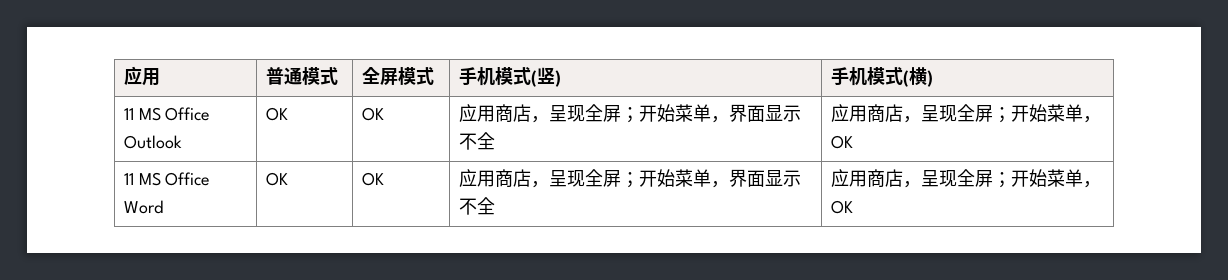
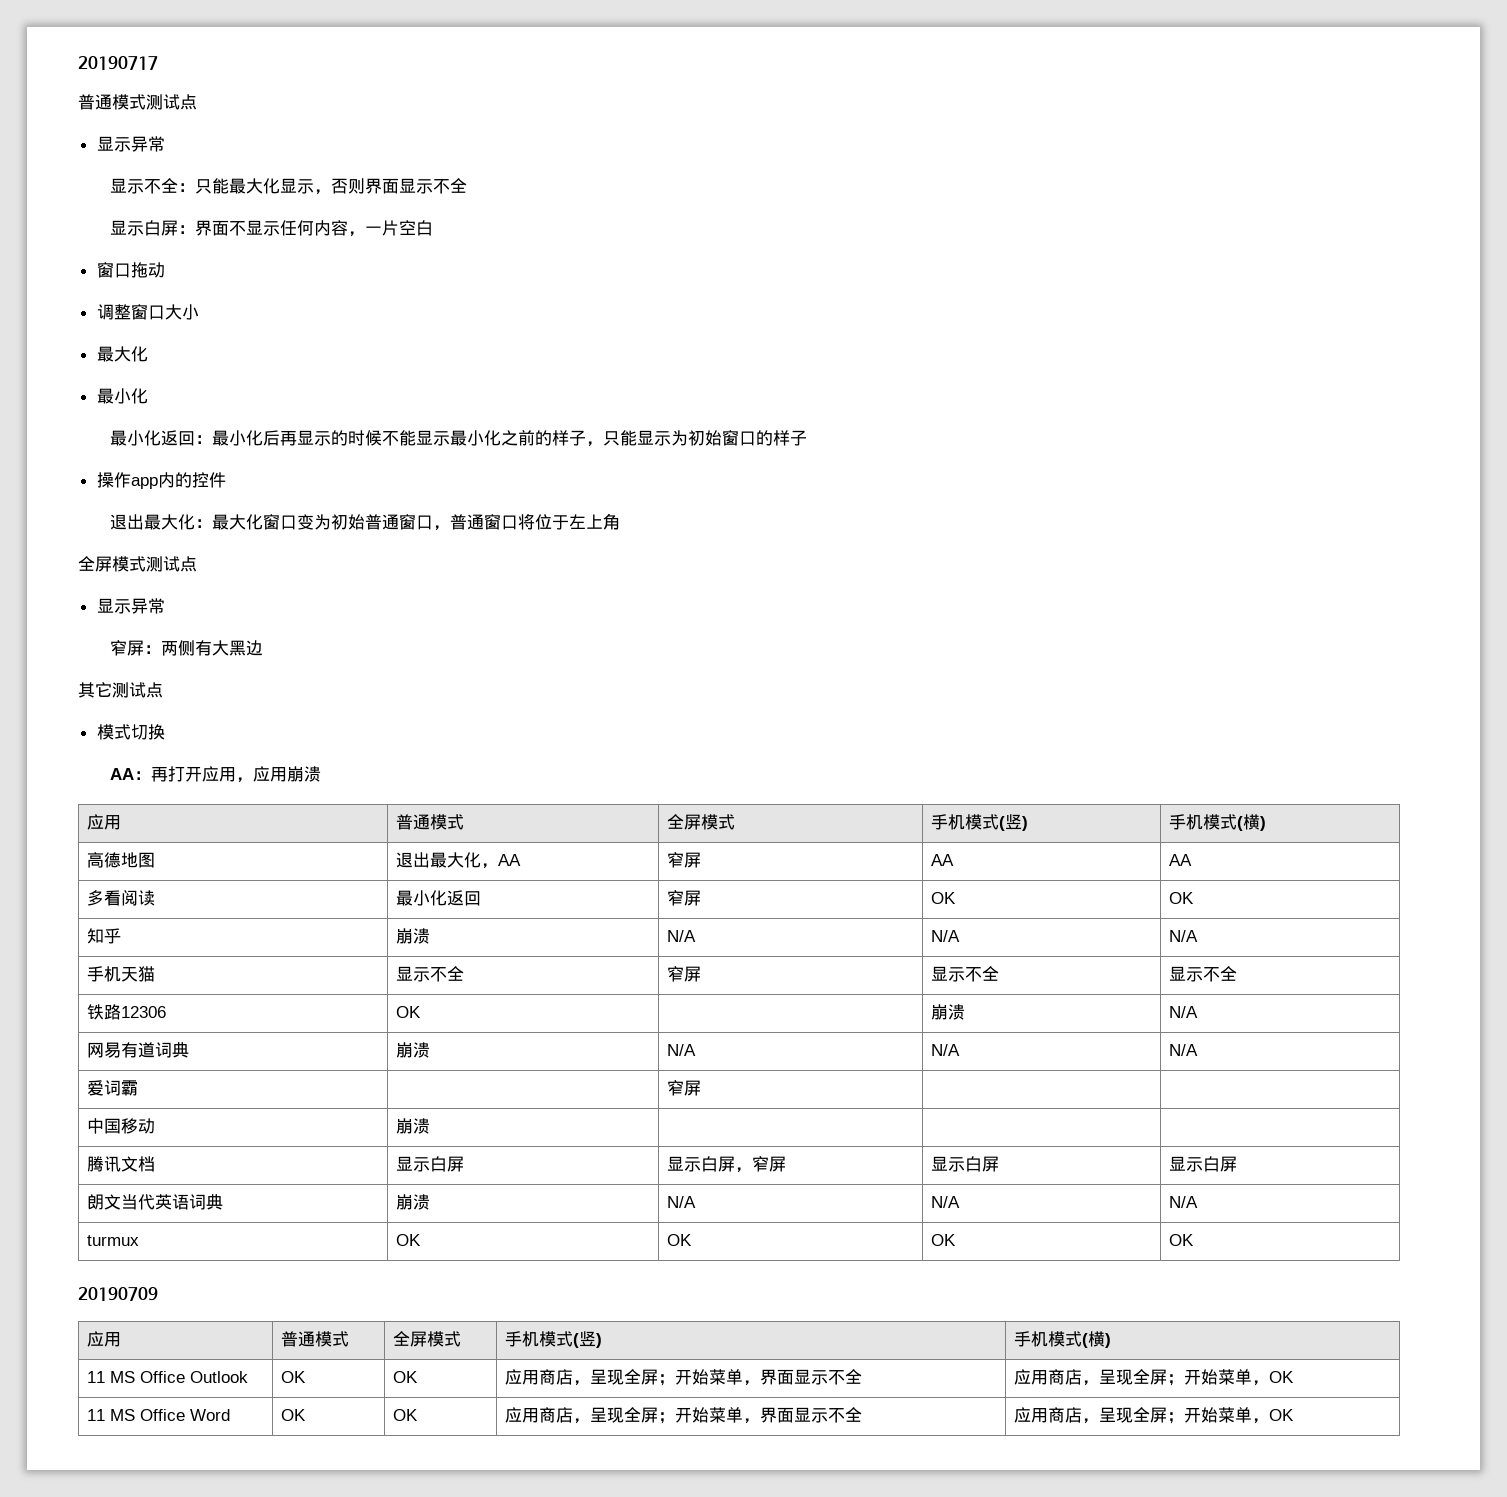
+ 20190717
+ 普通模式测试点
+ 显示异常
+ 显示不全：只能最大化显示，否则界面显示不全
+ 显示白屏：界面不显示任何内容，一片空白
+ 窗口拖动
+ 调整窗口大小
+ 最大化
+ 最小化
+ 最小化返回：最小化后再显示的时候不能显示最小化之前的样子，只能显示为初始窗口的样子
+ 操作app内的控件
+ 退出最大化：最大化窗口变为初始普通窗口，普通窗口将位于左上角
+ 全屏模式测试点
+ 显示异常
+ 窄屏：两侧有大黑边
+ 其它测试点
+ 模式切换
+ AA：再打开应用，应用崩溃
+ 应用 | 普通模式 | 全屏模式 | 手机模式(竖) | 手机模式(横)
+ 高德地图 | 退出最大化，AA | 窄屏 | AA | AA
+ 多看阅读 | 最小化返回 | 窄屏 | OK | OK
+ 知乎 | 崩溃 | N/A | N/A | N/A
+ 手机天猫 | 显示不全 | 窄屏 | 显示不全 | 显示不全
+ 铁路12306 | OK | | 崩溃 | N/A
+ 网易有道词典 | 崩溃 | N/A | N/A | N/A
+ 爱词霸 | | 窄屏 | |
+ 中国移动 | 崩溃 | | |
+ 腾讯文档 | 显示白屏 | 显示白屏，窄屏 | 显示白屏 | 显示白屏
+ 朗文当代英语词典 | 崩溃 | N/A | N/A | N/A
+ turmux | OK | OK | OK | OK
+ 20190709

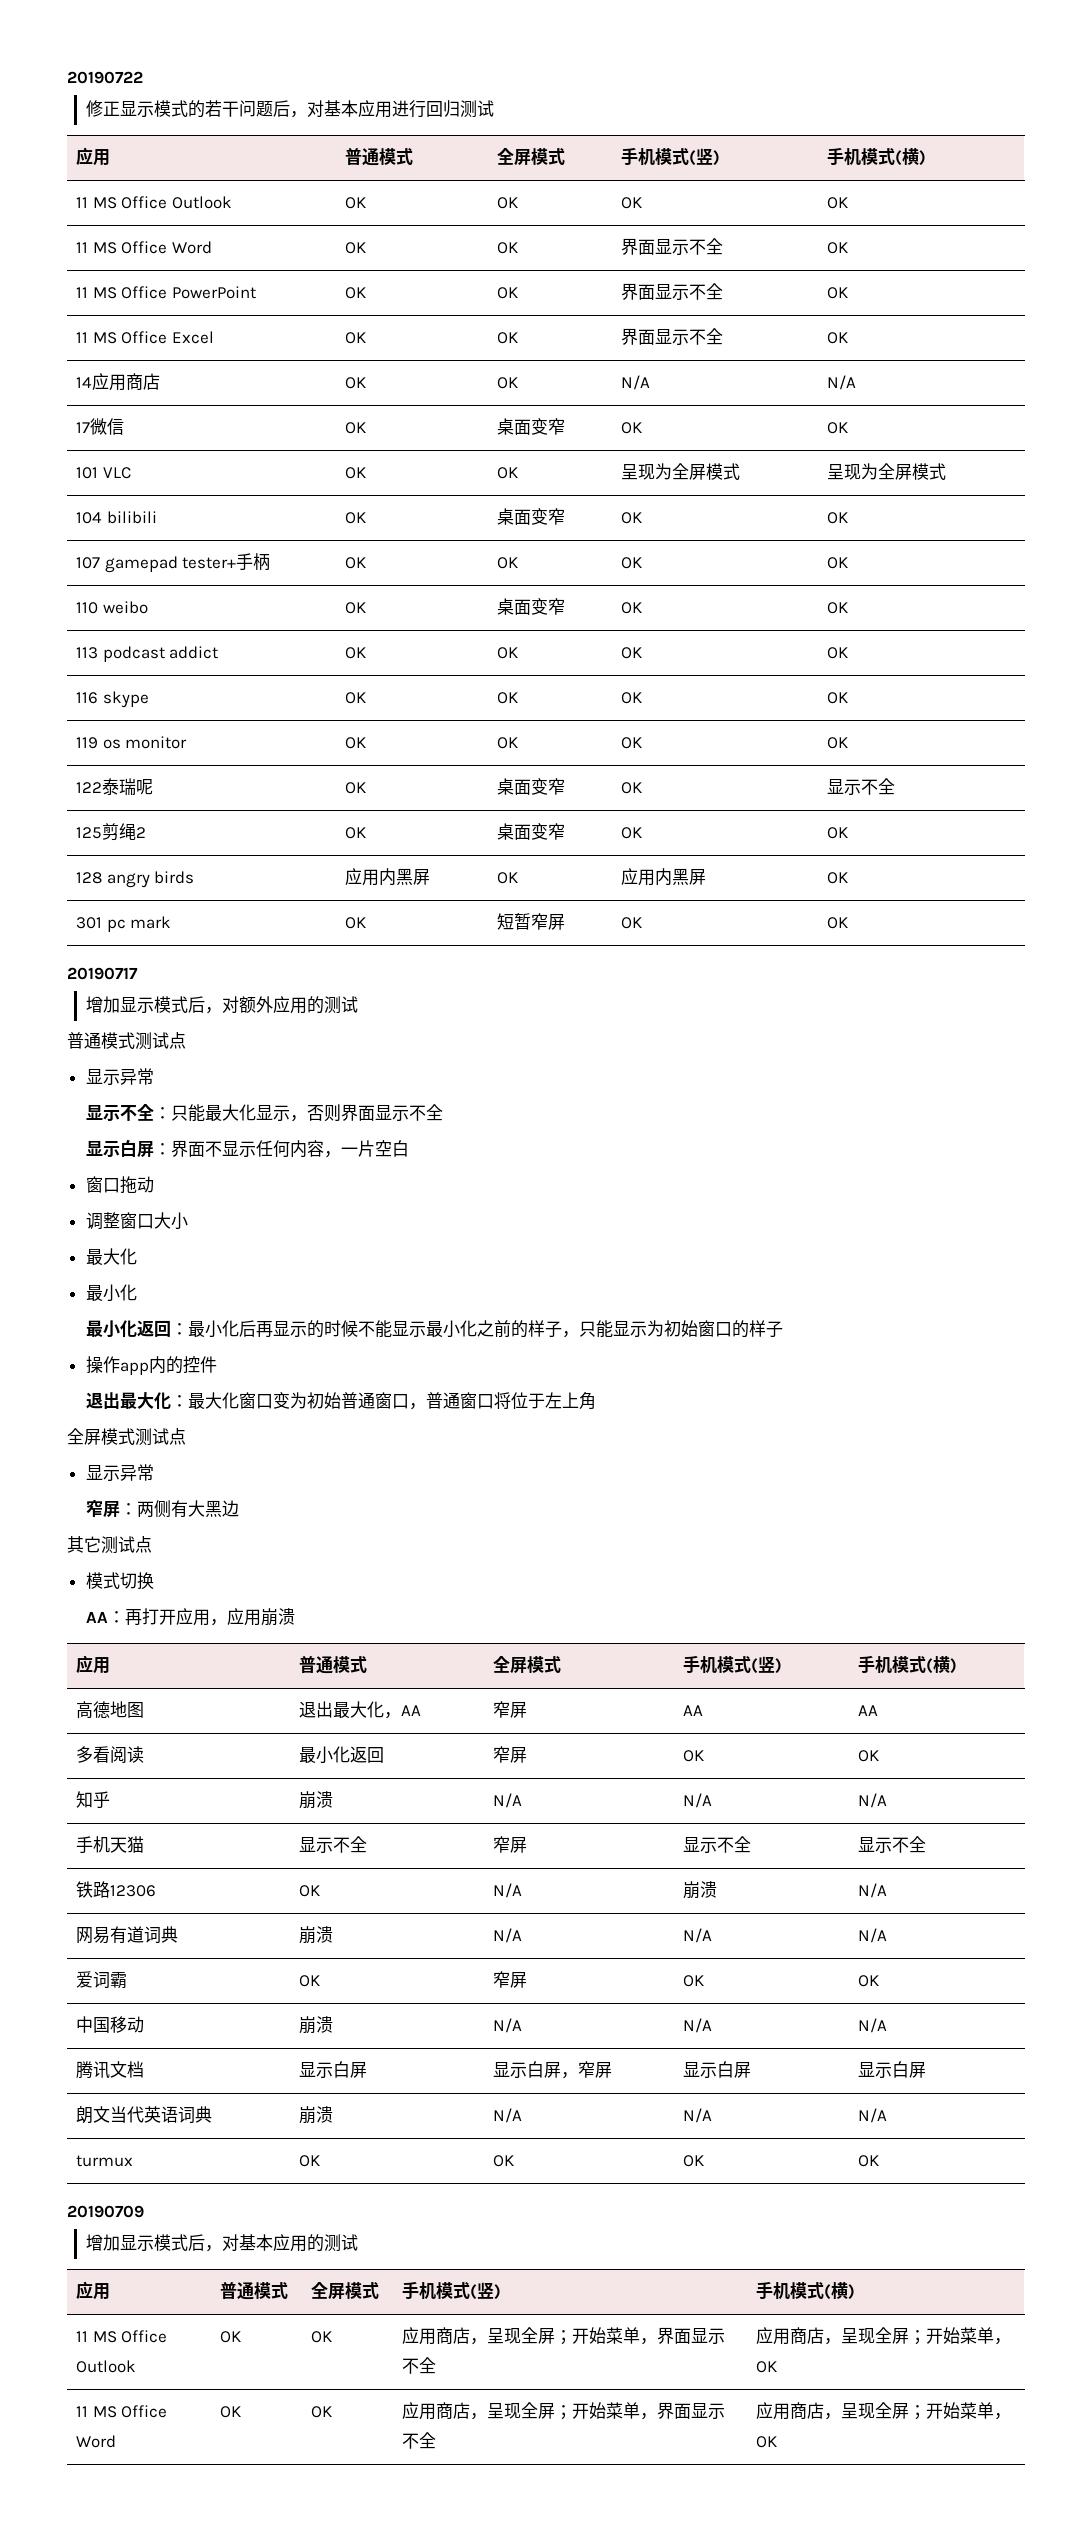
+ 20190722
+ 修正显示模式的若干问题后，对基本应用进行回归测试
+ 应用 | 普通模式 | 全屏模式 | 手机模式(竖) | 手机模式(横)
+ 11 MS Office Outlook | OK | OK | OK | OK
+ 11 MS Office Word | OK | OK | 界面显示不全 | OK
+ 11 MS Office PowerPoint | OK | OK | 界面显示不全 | OK
+ 11 MS Office Excel | OK | OK | 界面显示不全 | OK
+ 14应用商店 | OK | OK | N/A | N/A
+ 17微信 | OK | 桌面变窄 | OK | OK
+ 101 VLC | OK | OK | 呈现为全屏模式 | 呈现为全屏模式
+ 104 bilibili | OK | 桌面变窄 | OK | OK
+ 107 gamepad tester+手柄 | OK | OK | OK | OK
+ 110 weibo | OK | 桌面变窄 | OK | OK
+ 113 podcast addict | OK | OK | OK | OK
+ 116 skype | OK | OK | OK | OK
+ 119 os monitor | OK | OK | OK | OK
+ 122泰瑞呢 | OK | 桌面变窄 | OK | 显示不全
+ 125剪绳2 | OK | 桌面变窄 | OK | OK
+ 128 angry birds | 应用内黑屏 | OK | 应用内黑屏 | OK
+ 301 pc mark | OK | 短暂窄屏 | OK | OK
  20190717
+ 增加显示模式后，对额外应用的测试
- 铁路12306 | OK | | 崩溃 | N/A
+ 铁路12306 | OK | N/A | 崩溃 | N/A
- 爱词霸 | | 窄屏 | |
+ 爱词霸 | OK | 窄屏 | OK | OK
- 中国移动 | 崩溃 | | |
+ 中国移动 | 崩溃 | N/A | N/A | N/A
+ 增加显示模式后，对基本应用的测试

